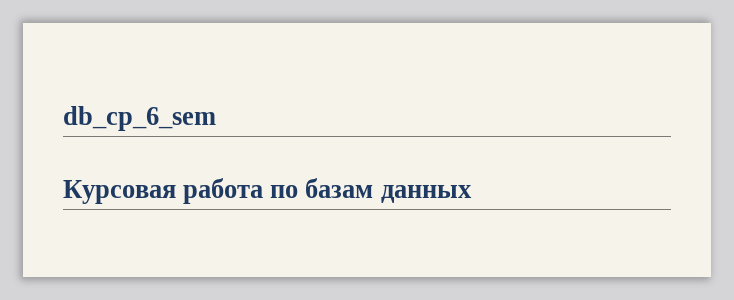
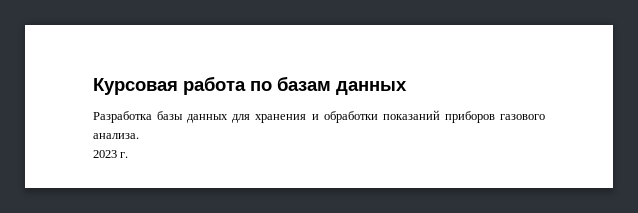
- db_cp_6_sem
+ Разработка базы данных для хранения и обработки показаний приборов газового анализа.
+ 2023 г.

